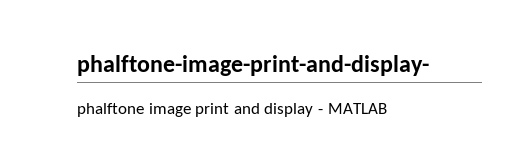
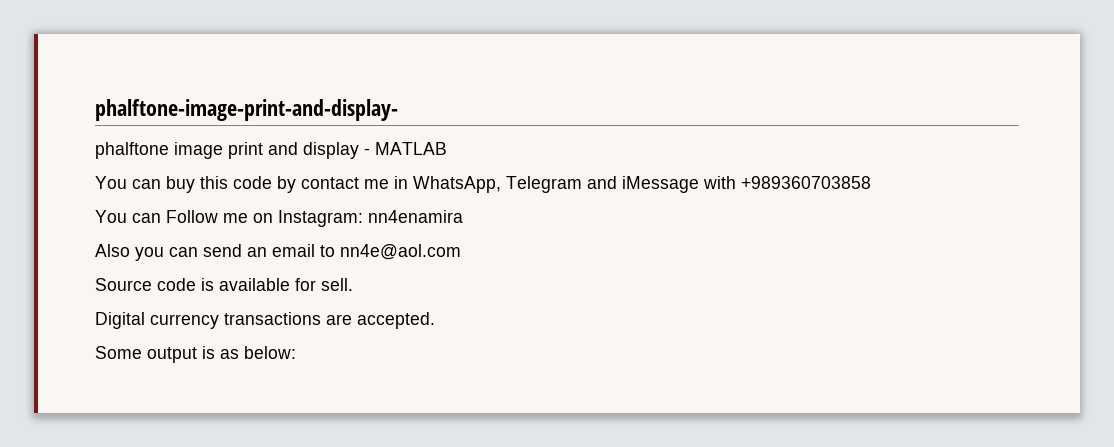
+ You can buy this code by contact me in WhatsApp, Telegram and iMessage with +989360703858
+ You can Follow me on Instagram: nn4enamira
+ Also you can send an email to nn4e@aol.com
+ Source code is available for sell.
+ Digital currency transactions are accepted.
+ Some output is as below:

